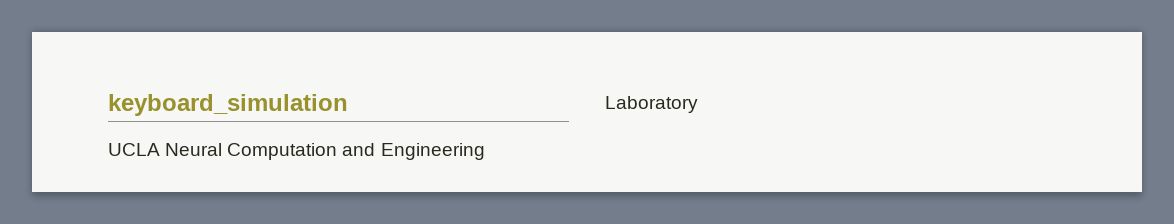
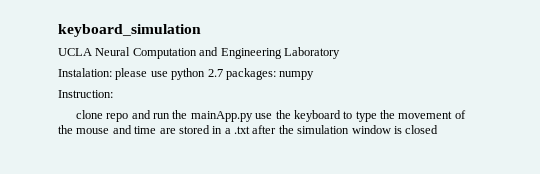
+ Instalation: please use python 2.7 packages: numpy
+ Instruction:
+ clone repo and run the mainApp.py use the keyboard to type the movement of the mouse and time are stored in a .txt after the simulation window is closed

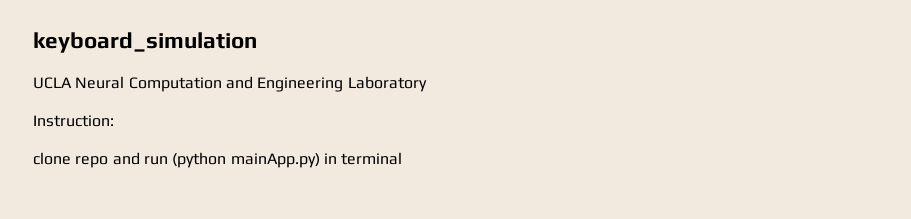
- Instalation: please use python 2.7 packages: numpy
- clone repo and run the mainApp.py use the keyboard to type the movement of the mouse and time are stored in a .txt after the simulation window is closed
+ clone repo and run (python mainApp.py) in terminal

